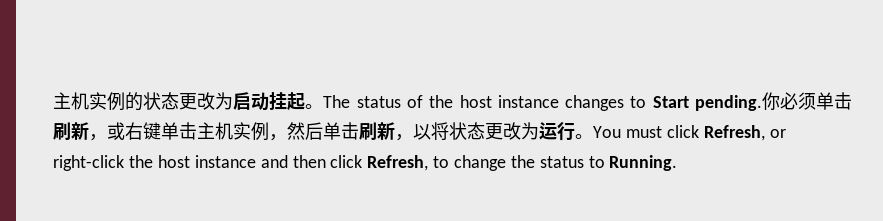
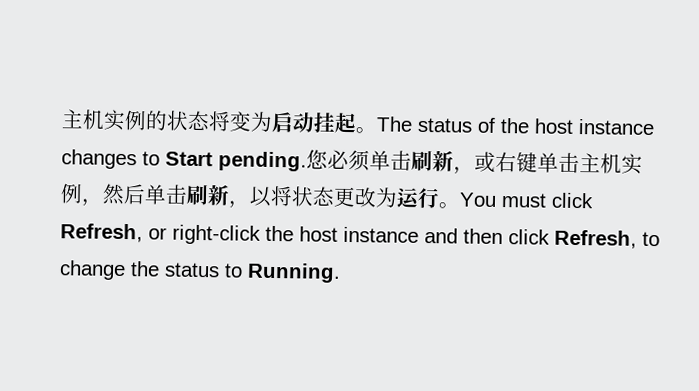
- 主机实例的状态更改为启动挂起。
+ 主机实例的状态将变为启动挂起。
- 你必须单击刷新，或右键单击主机实例，然后单击刷新，以将状态更改为运行。
+ 您必须单击刷新，或右键单击主机实例，然后单击刷新，以将状态更改为运行。

